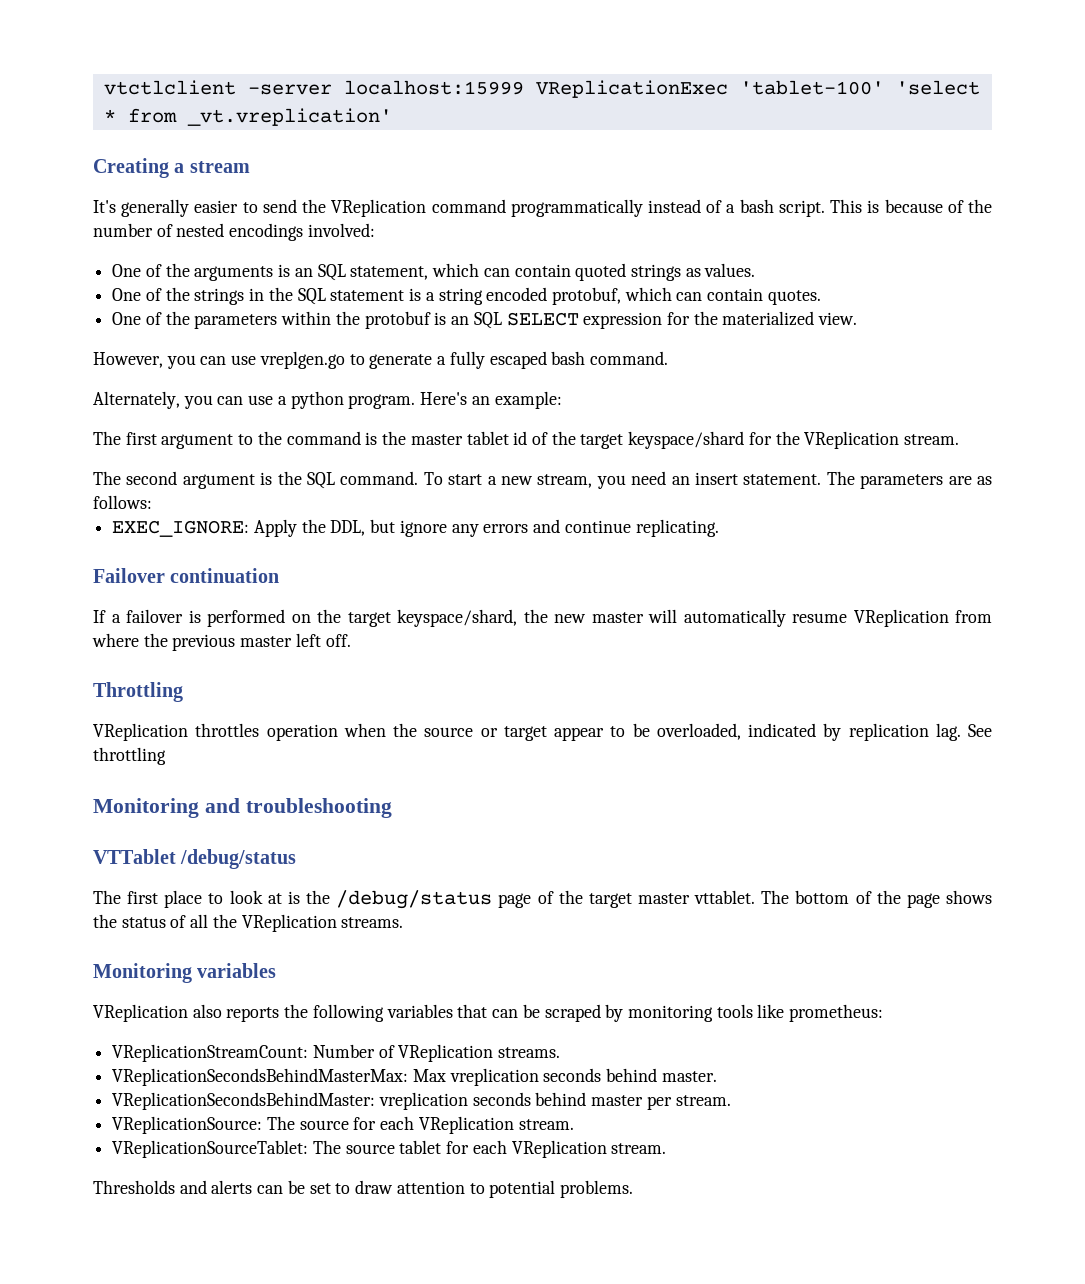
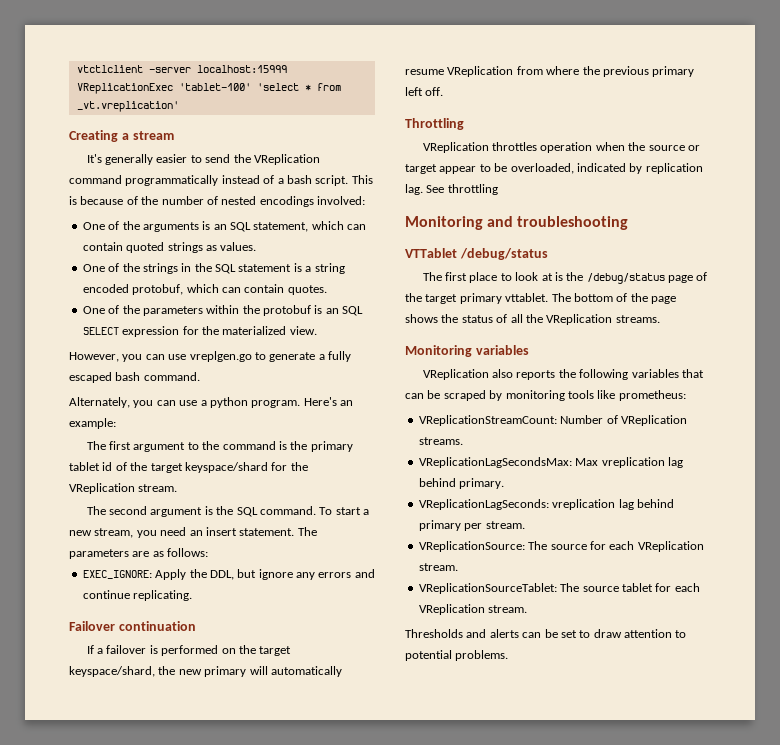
- The first argument to the command is the master tablet id of the target keyspace/shard for the VReplication stream.
+ The first argument to the command is the primary tablet id of the target keyspace/shard for the VReplication stream.
- If a failover is performed on the target keyspace/shard, the new master will automatically resume VReplication from where the previous master left off.
+ If a failover is performed on the target keyspace/shard, the new primary will automatically resume VReplication from where the previous primary left off.
- The first place to look at is the /debug/status page of the target master vttablet.
+ The first place to look at is the /debug/status page of the target primary vttablet.
- VReplicationSecondsBehindMasterMax: Max vreplication seconds behind master.
- VReplicationSecondsBehindMaster: vreplication seconds behind master per stream.
+ VReplicationLagSecondsMax: Max vreplication lag behind primary.
+ VReplicationLagSeconds: vreplication lag behind primary per stream.

